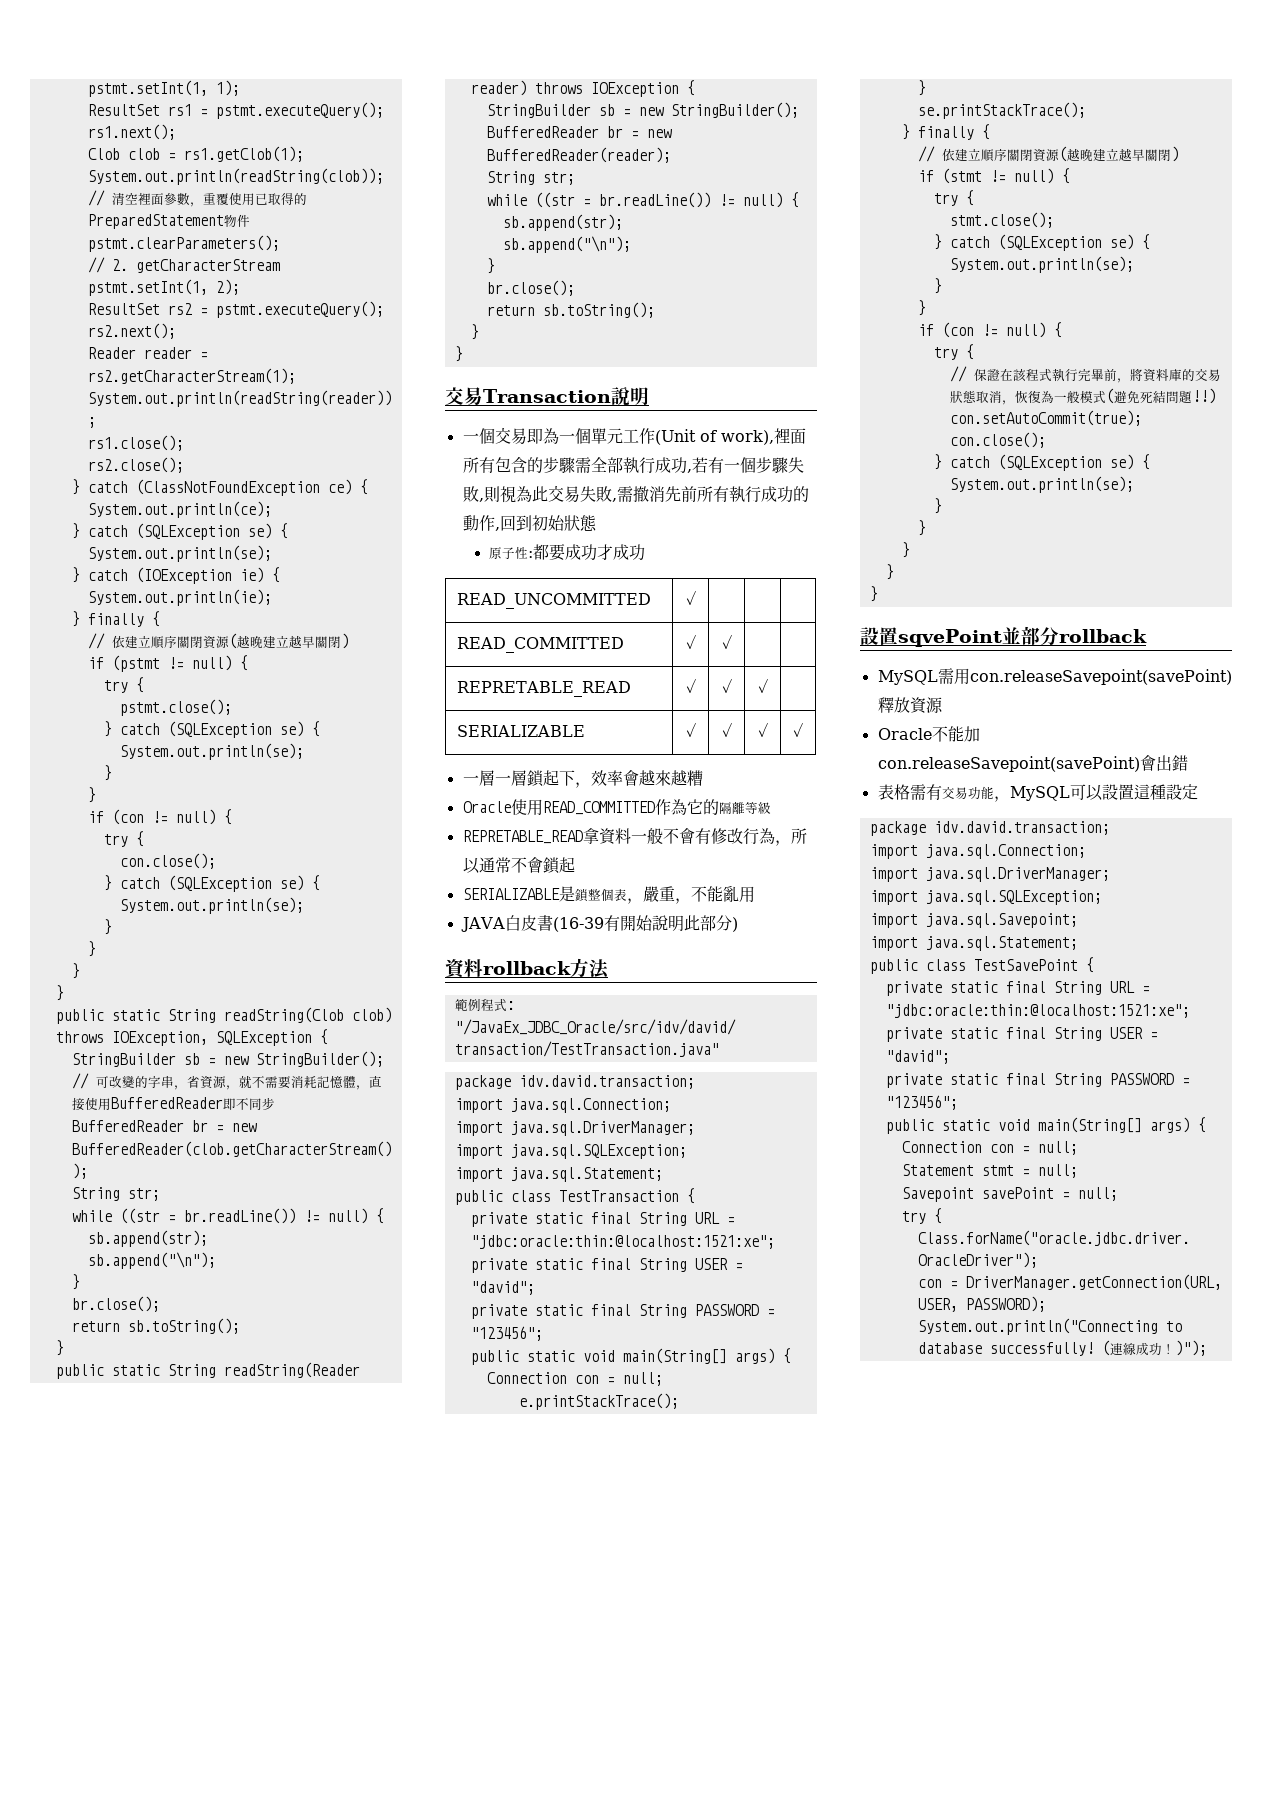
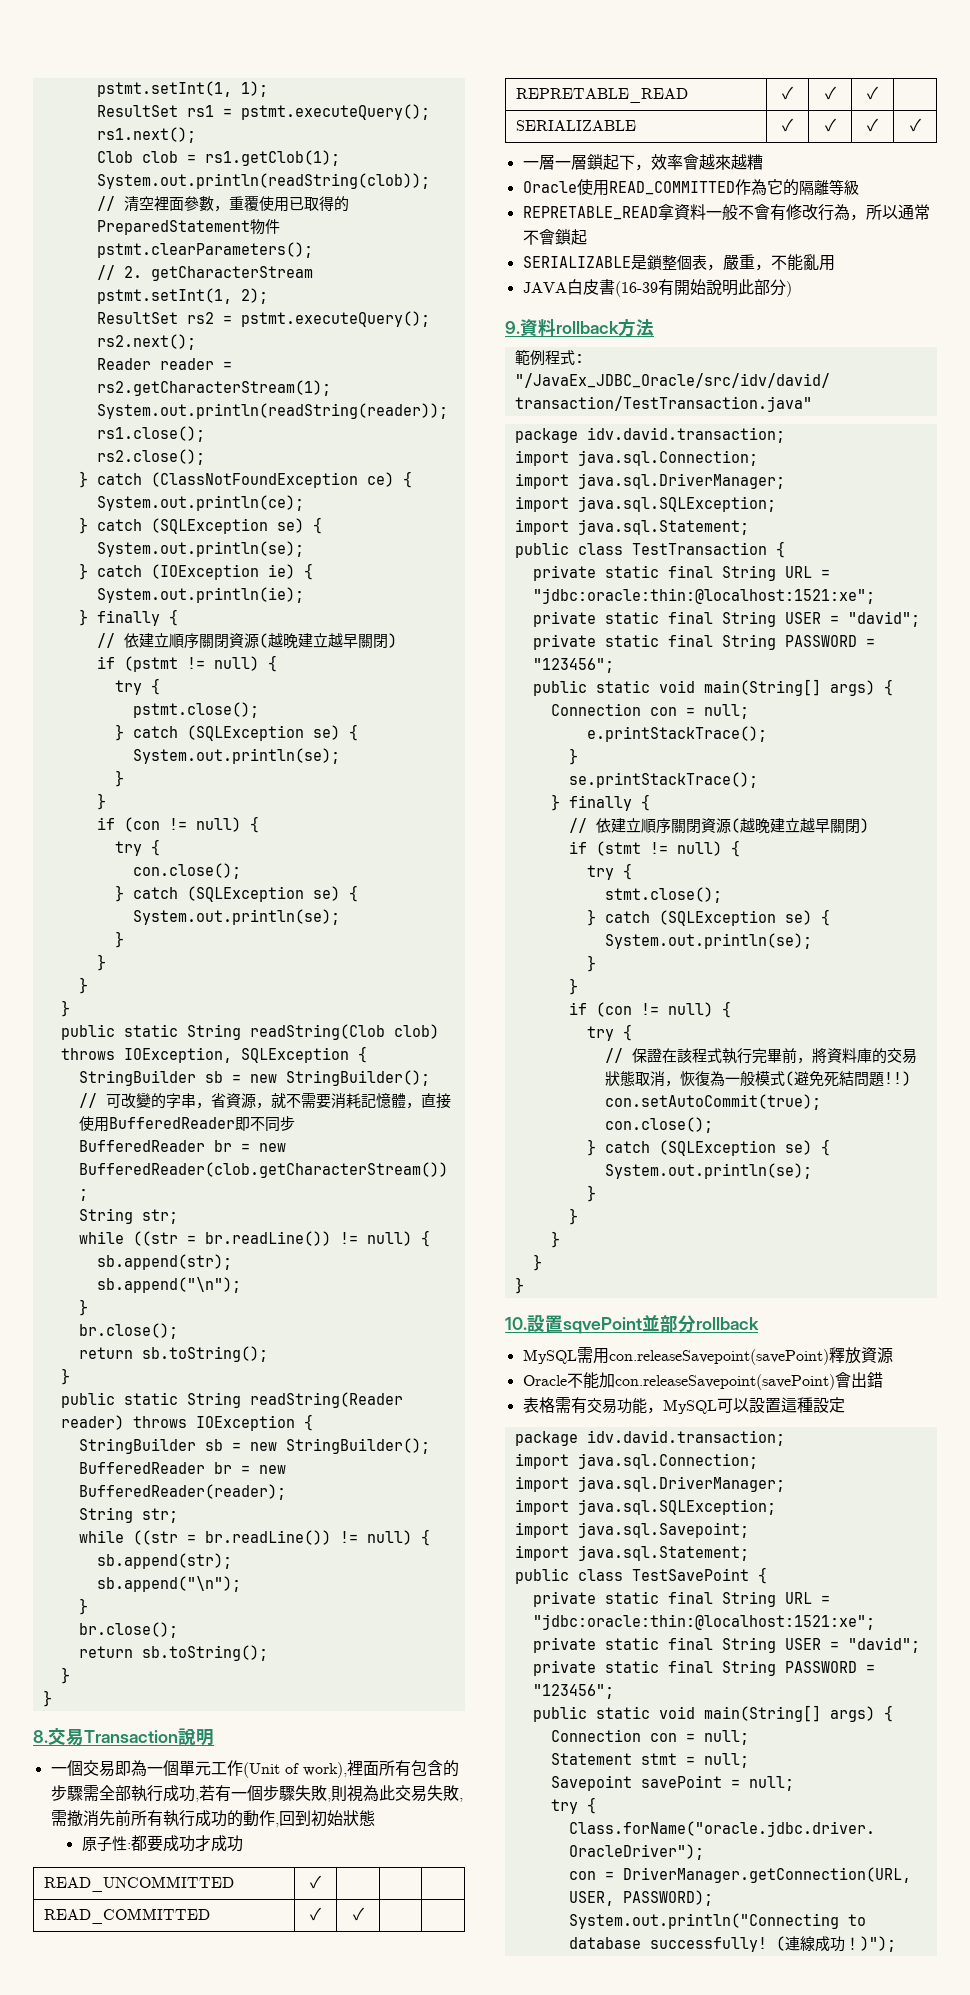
- 交易Transaction說明
+ 8.交易Transaction說明
- 資料rollback方法
+ 9.資料rollback方法
- 設置sqvePoint並部分rollback
+ 10.設置sqvePoint並部分rollback

